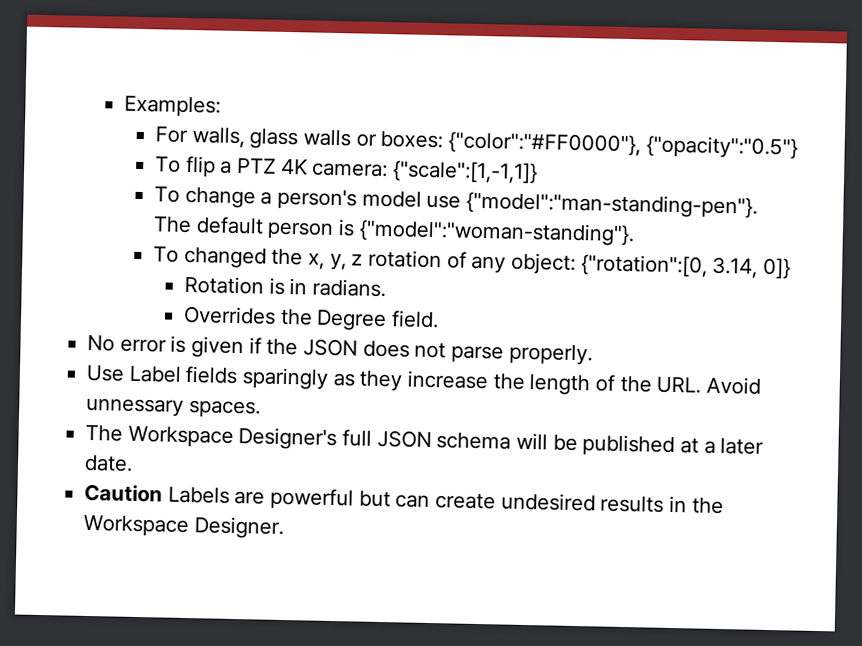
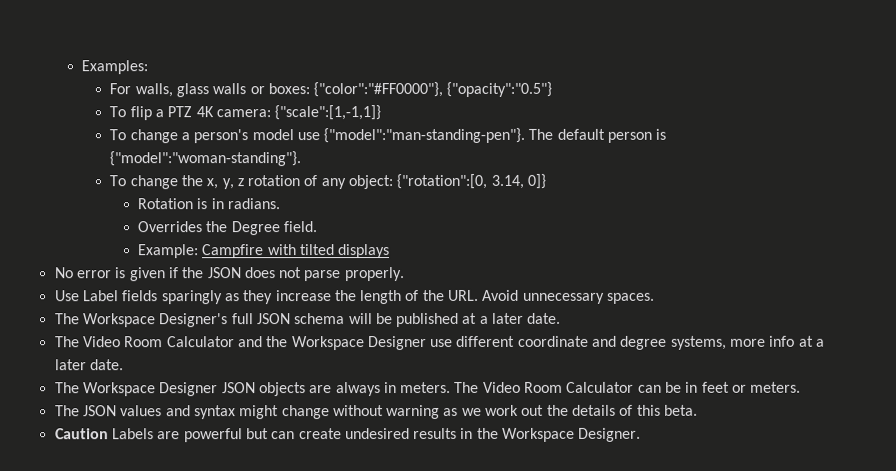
- To changed the x, y, z rotation of any object: {"rotation":[0, 3.14, 0]}
+ To change the x, y, z rotation of any object: {"rotation":[0, 3.14, 0]}
+ Example: Campfire with tilted displays
- Use Label fields sparingly as they increase the length of the URL. Avoid unnessary spaces.
+ Use Label fields sparingly as they increase the length of the URL. Avoid unnecessary spaces.
+ The Video Room Calculator and the Workspace Designer use different coordinate and degree systems, more info at a later date.
+ The Workspace Designer JSON objects are always in meters. The Video Room Calculator can be in feet or meters.
+ The JSON values and syntax might change without warning as we work out the details of this beta.

